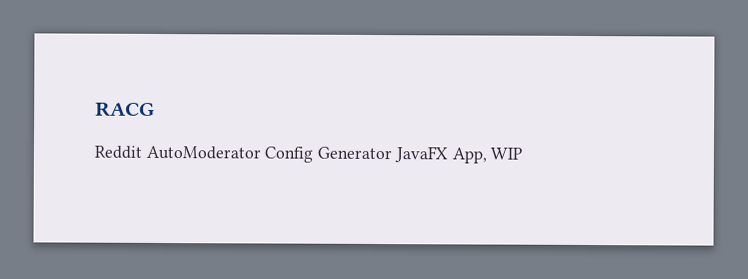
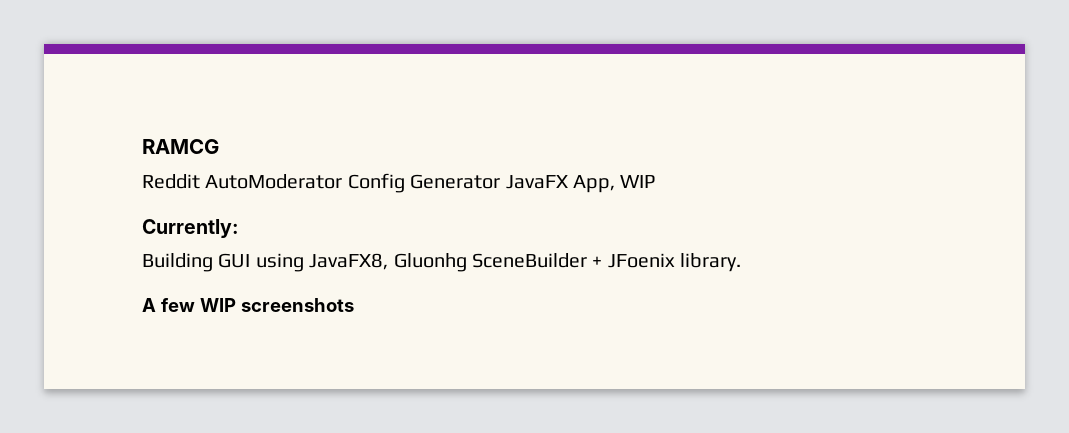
- RACG
+ RAMCG
+ Currently:
+ Building GUI using JavaFX8, Gluonhg SceneBuilder + JFoenix library.
+ A few WIP screenshots

